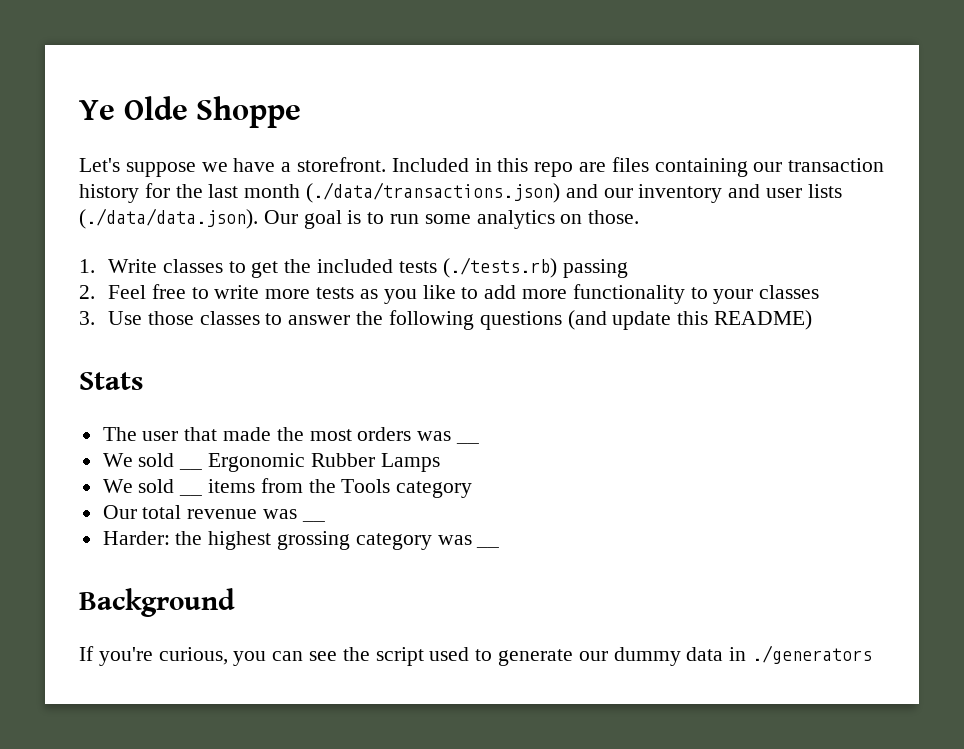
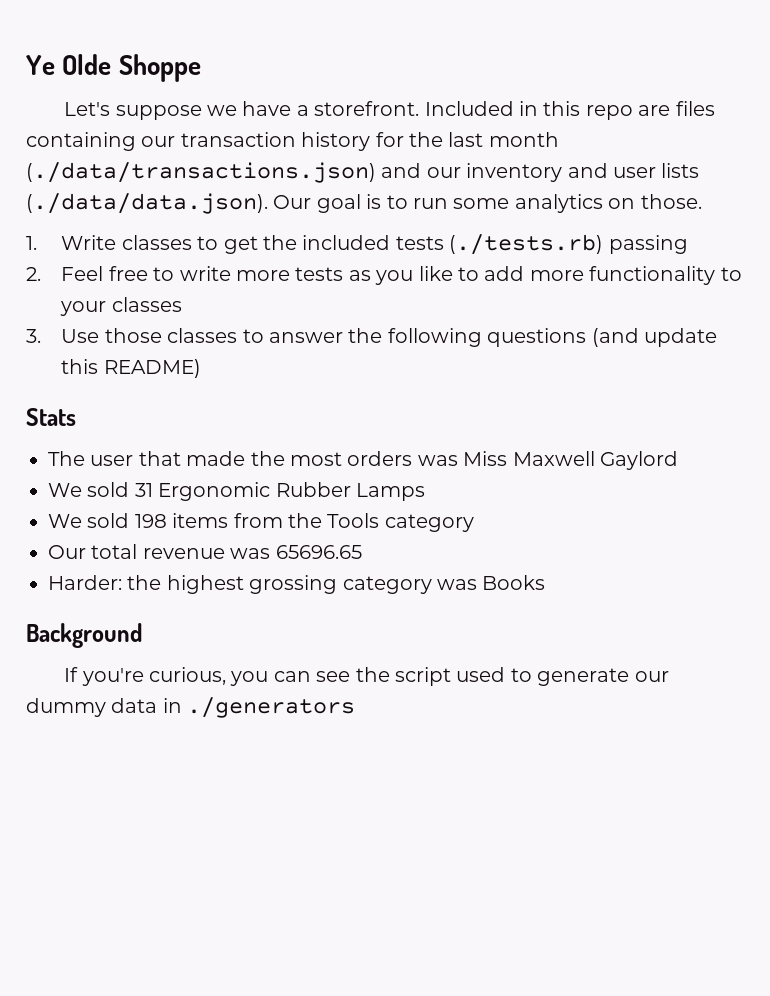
- The user that made the most orders was __
- We sold __ Ergonomic Rubber Lamps
+ The user that made the most orders was Miss Maxwell Gaylord
+ We sold 31 Ergonomic Rubber Lamps
- We sold __ items from the Tools category
+ We sold 198 items from the Tools category
- Our total revenue was __
+ Our total revenue was 65696.65
- Harder: the highest grossing category was __
+ Harder: the highest grossing category was Books

